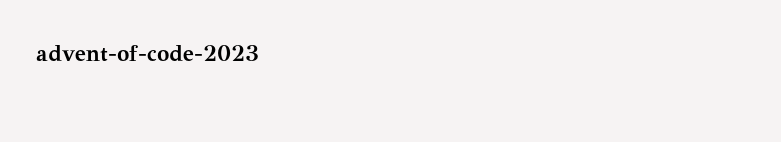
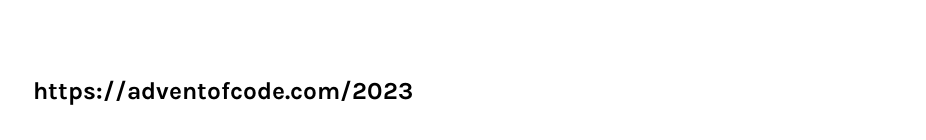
- advent-of-code-2023
+ https://adventofcode.com/2023

